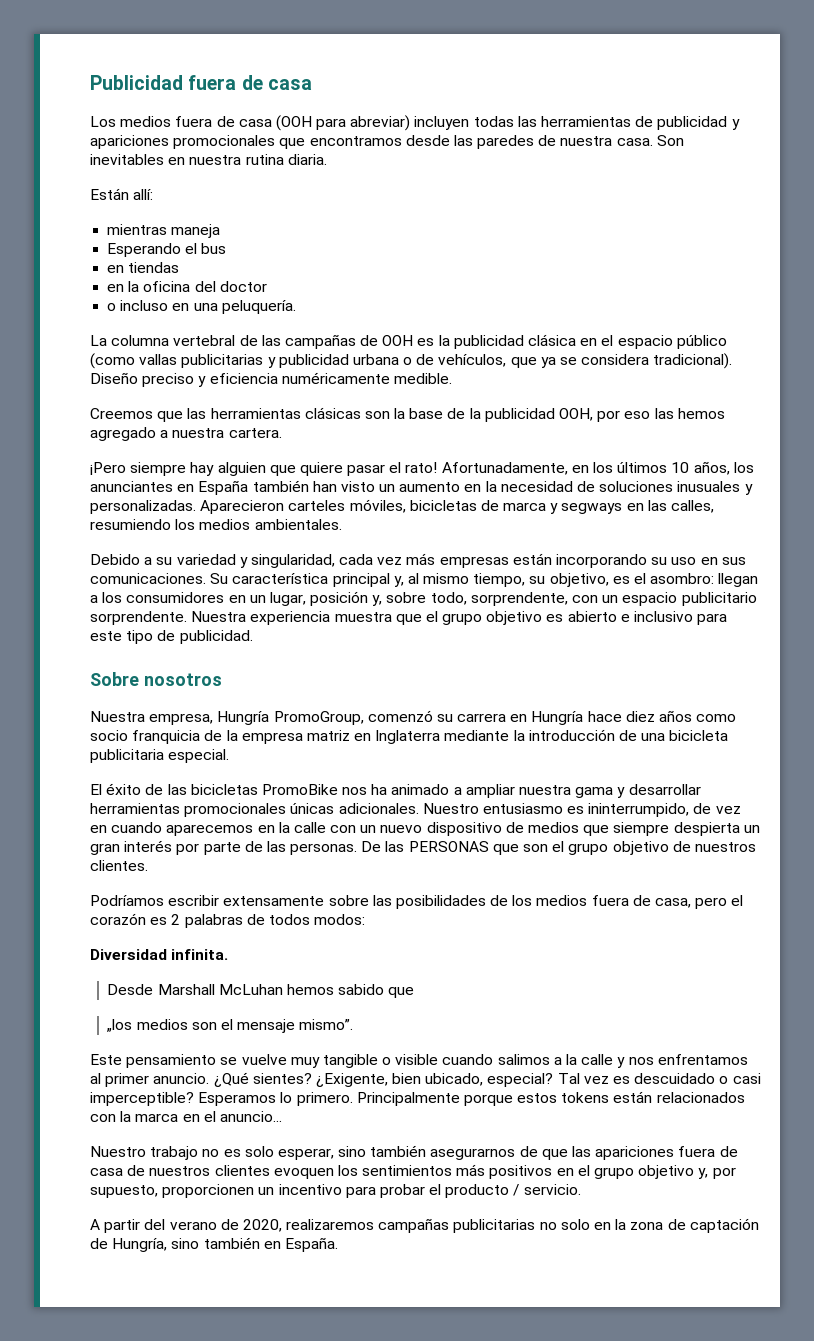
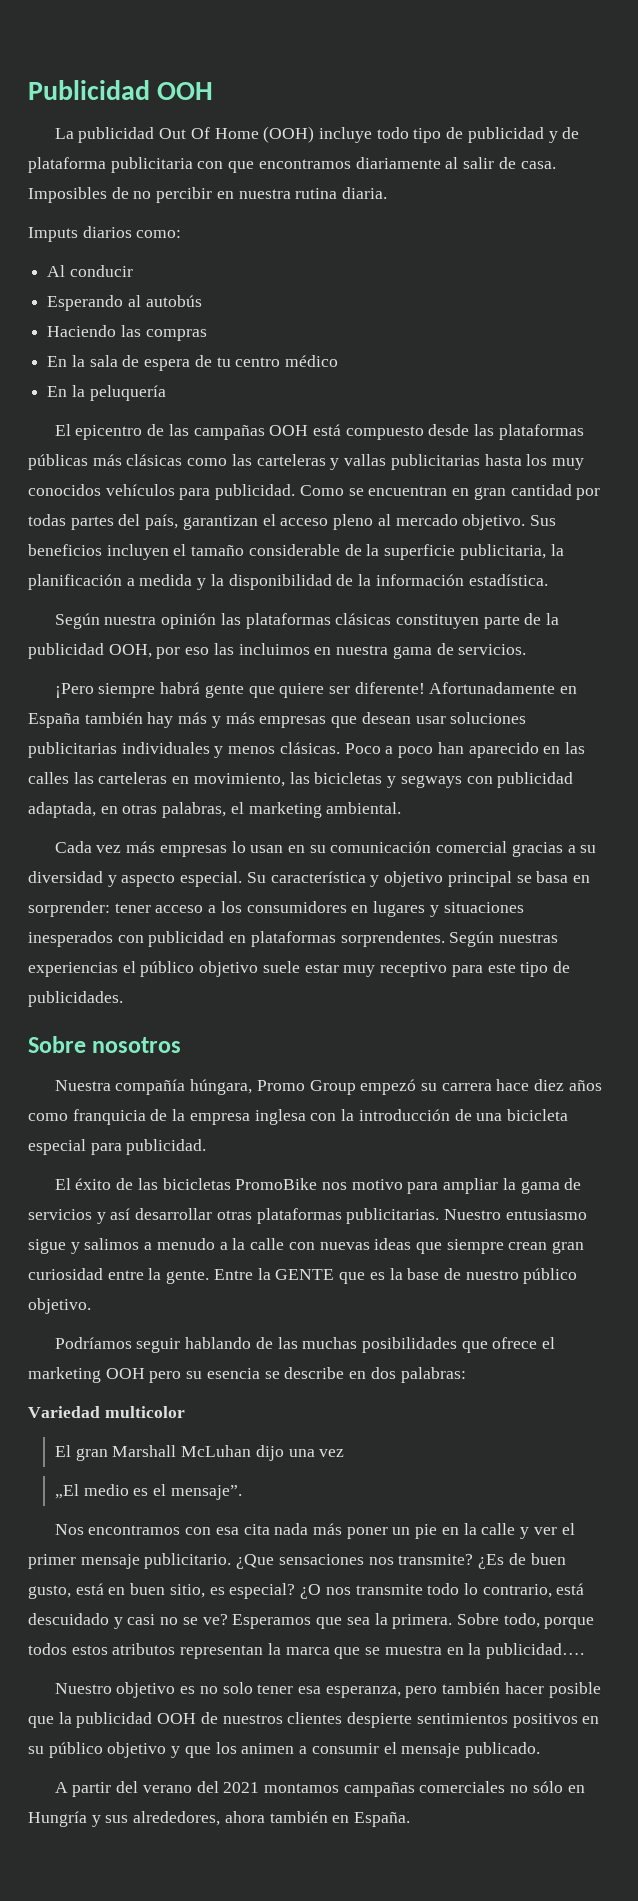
- Publicidad fuera de casa
- Los medios fuera de casa (OOH para abreviar) incluyen todas las herramientas de publicidad y apariciones promocionales que encontramos desde las paredes de nuestra casa. Son inevitables en nuestra rutina diaria.
- Están allí:
- mientras maneja
- Esperando el bus
- en tiendas
- en la oficina del doctor
- o incluso en una peluquería.
- La columna vertebral de las campañas de OOH es la publicidad clásica en el espacio público (como vallas publicitarias y publicidad urbana o de vehículos, que ya se considera tradicional). Diseño preciso y eficiencia numéricamente medible.
- Creemos que las herramientas clásicas son la base de la publicidad OOH, por eso las hemos agregado a nuestra cartera.
- ¡Pero siempre hay alguien que quiere pasar el rato! Afortunadamente, en los últimos 10 años, los anunciantes en España también han visto un aumento en la necesidad de soluciones inusuales y personalizadas. Aparecieron carteles móviles, bicicletas de marca y segways en las calles, resumiendo los medios ambientales.
- Debido a su variedad y singularidad, cada vez más empresas están incorporando su uso en sus comunicaciones. Su característica principal y, al mismo tiempo, su objetivo, es el asombro: llegan a los consumidores en un lugar, posición y, sobre todo, sorprendente, con un espacio publicitario sorprendente. Nuestra experiencia muestra que el grupo objetivo es abierto e inclusivo para este tipo de publicidad.
+ Publicidad OOH
+ La publicidad Out Of Home (OOH) incluye todo tipo de publicidad y de plataforma publicitaria con que encontramos diariamente al salir de casa. Imposibles de no percibir en nuestra rutina diaria.
+ Imputs diarios como:
+ Al conducir
+ Esperando al autobús
+ Haciendo las compras
+ En la sala de espera de tu centro médico
+ En la peluquería
+ El epicentro de las campañas OOH está compuesto desde las plataformas públicas más clásicas como las carteleras y vallas publicitarias hasta los muy conocidos vehículos para publicidad. Como se encuentran en gran cantidad por todas partes del país, garantizan el acceso pleno al mercado objetivo. Sus beneficios incluyen el tamaño considerable de la superficie publicitaria, la planificación a medida y la disponibilidad de la información estadística.
+ Según nuestra opinión las plataformas clásicas constituyen parte de la publicidad OOH, por eso las incluimos en nuestra gama de servicios.
+ ¡Pero siempre habrá gente que quiere ser diferente! Afortunadamente en España también hay más y más empresas que desean usar soluciones publicitarias individuales y menos clásicas. Poco a poco han aparecido en las calles las carteleras en movimiento, las bicicletas y segways con publicidad adaptada, en otras palabras, el marketing ambiental.
+ Cada vez más empresas lo usan en su comunicación comercial gracias a su diversidad y aspecto especial. Su característica y objetivo principal se basa en sorprender: tener acceso a los consumidores en lugares y situaciones inesperados con publicidad en plataformas sorprendentes. Según nuestras experiencias el público objetivo suele estar muy receptivo para este tipo de publicidades.
- Nuestra empresa, Hungría PromoGroup, comenzó su carrera en Hungría hace diez años como socio franquicia de la empresa matriz en Inglaterra mediante la introducción de una bicicleta publicitaria especial.
+ Nuestra compañía húngara, Promo Group empezó su carrera hace diez años como franquicia de la empresa inglesa con la introducción de una bicicleta especial para publicidad.
- El éxito de las bicicletas PromoBike nos ha animado a ampliar nuestra gama y desarrollar herramientas promocionales únicas adicionales. Nuestro entusiasmo es ininterrumpido, de vez en cuando aparecemos en la calle con un nuevo dispositivo de medios que siempre despierta un gran interés por parte de las personas. De las PERSONAS que son el grupo objetivo de nuestros clientes.
- Podríamos escribir extensamente sobre las posibilidades de los medios fuera de casa, pero el corazón es 2 palabras de todos modos:
- Diversidad infinita.
- Desde Marshall McLuhan hemos sabido que
- „los medios son el mensaje mismo”.
- Este pensamiento se vuelve muy tangible o visible cuando salimos a la calle y nos enfrentamos al primer anuncio. ¿Qué sientes? ¿Exigente, bien ubicado, especial? Tal vez es descuidado o casi imperceptible? Esperamos lo primero. Principalmente porque estos tokens están relacionados con la marca en el anuncio...
- Nuestro trabajo no es solo esperar, sino también asegurarnos de que las apariciones fuera de casa de nuestros clientes evoquen los sentimientos más positivos en el grupo objetivo y, por supuesto, proporcionen un incentivo para probar el producto / servicio.
- A partir del verano de 2020, realizaremos campañas publicitarias no solo en la zona de captación de Hungría, sino también en España.
+ El éxito de las bicicletas PromoBike nos motivo para ampliar la gama de servicios y así desarrollar otras plataformas publicitarias. Nuestro entusiasmo sigue y salimos a menudo a la calle con nuevas ideas que siempre crean gran curiosidad entre la gente. Entre la GENTE que es la base de nuestro público objetivo.
+ Podríamos seguir hablando de las muchas posibilidades que ofrece el marketing OOH pero su esencia se describe en dos palabras:
+ Variedad multicolor
+ El gran Marshall McLuhan dijo una vez
+ „El medio es el mensaje”.
+ Nos encontramos con esa cita nada más poner un pie en la calle y ver el primer mensaje publicitario. ¿Que sensaciones nos transmite? ¿Es de buen gusto, está en buen sitio, es especial? ¿O nos transmite todo lo contrario, está descuidado y casi no se ve? Esperamos que sea la primera. Sobre todo, porque todos estos atributos representan la marca que se muestra en la publicidad….
+ Nuestro objetivo es no solo tener esa esperanza, pero también hacer posible que la publicidad OOH de nuestros clientes despierte sentimientos positivos en su público objetivo y que los animen a consumir el mensaje publicado.
+ A partir del verano del 2021 montamos campañas comerciales no sólo en Hungría y sus alrededores, ahora también en España.

